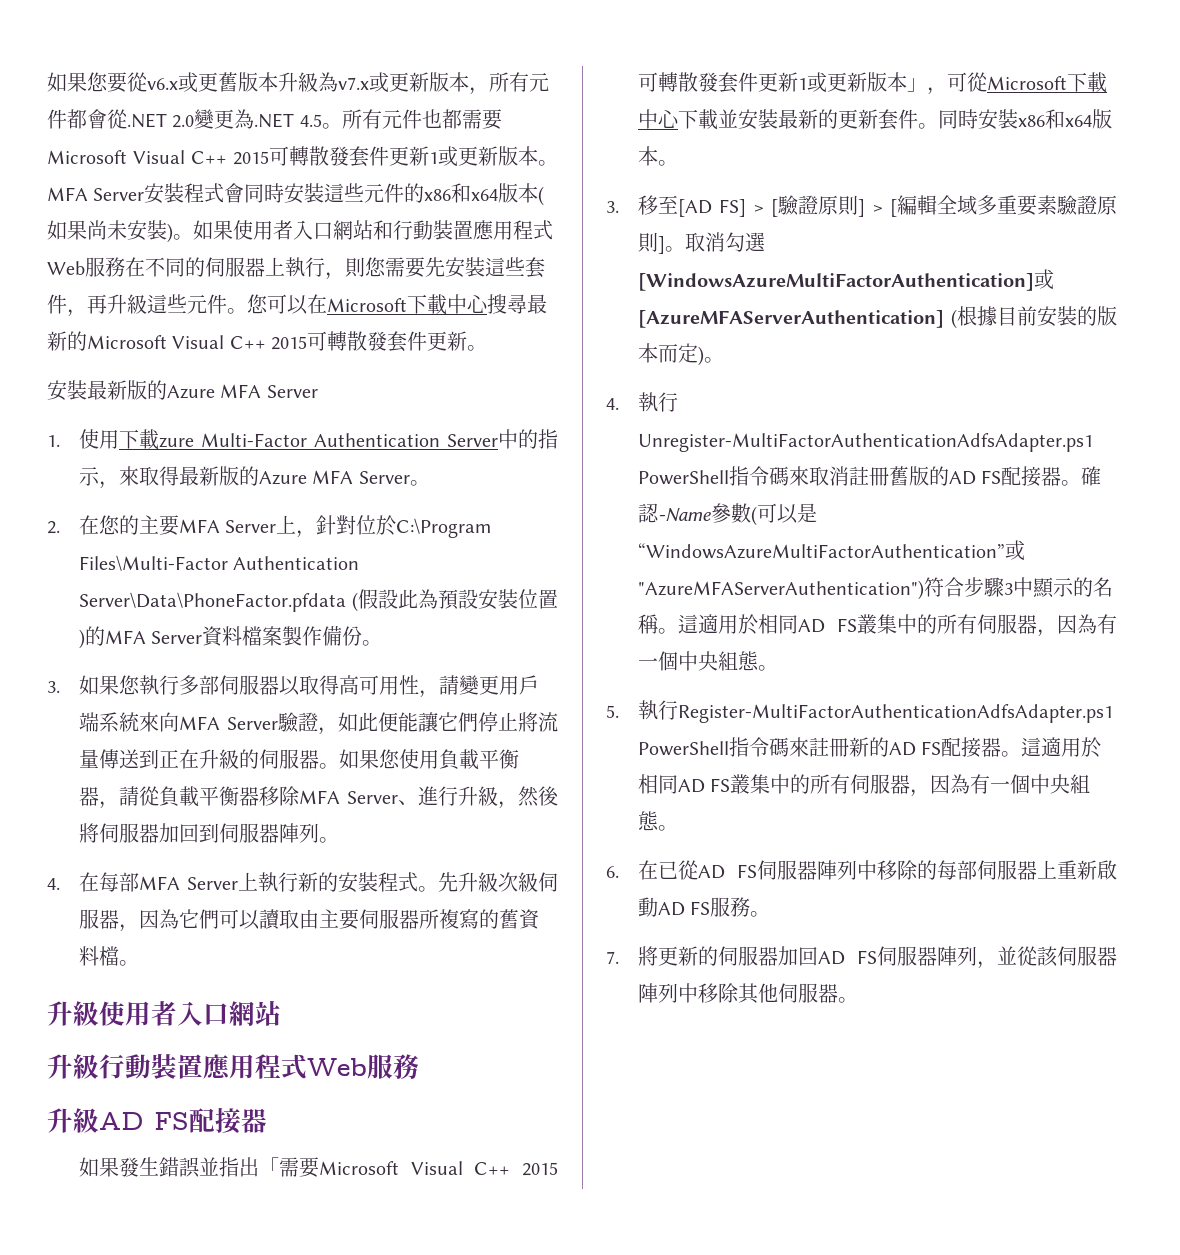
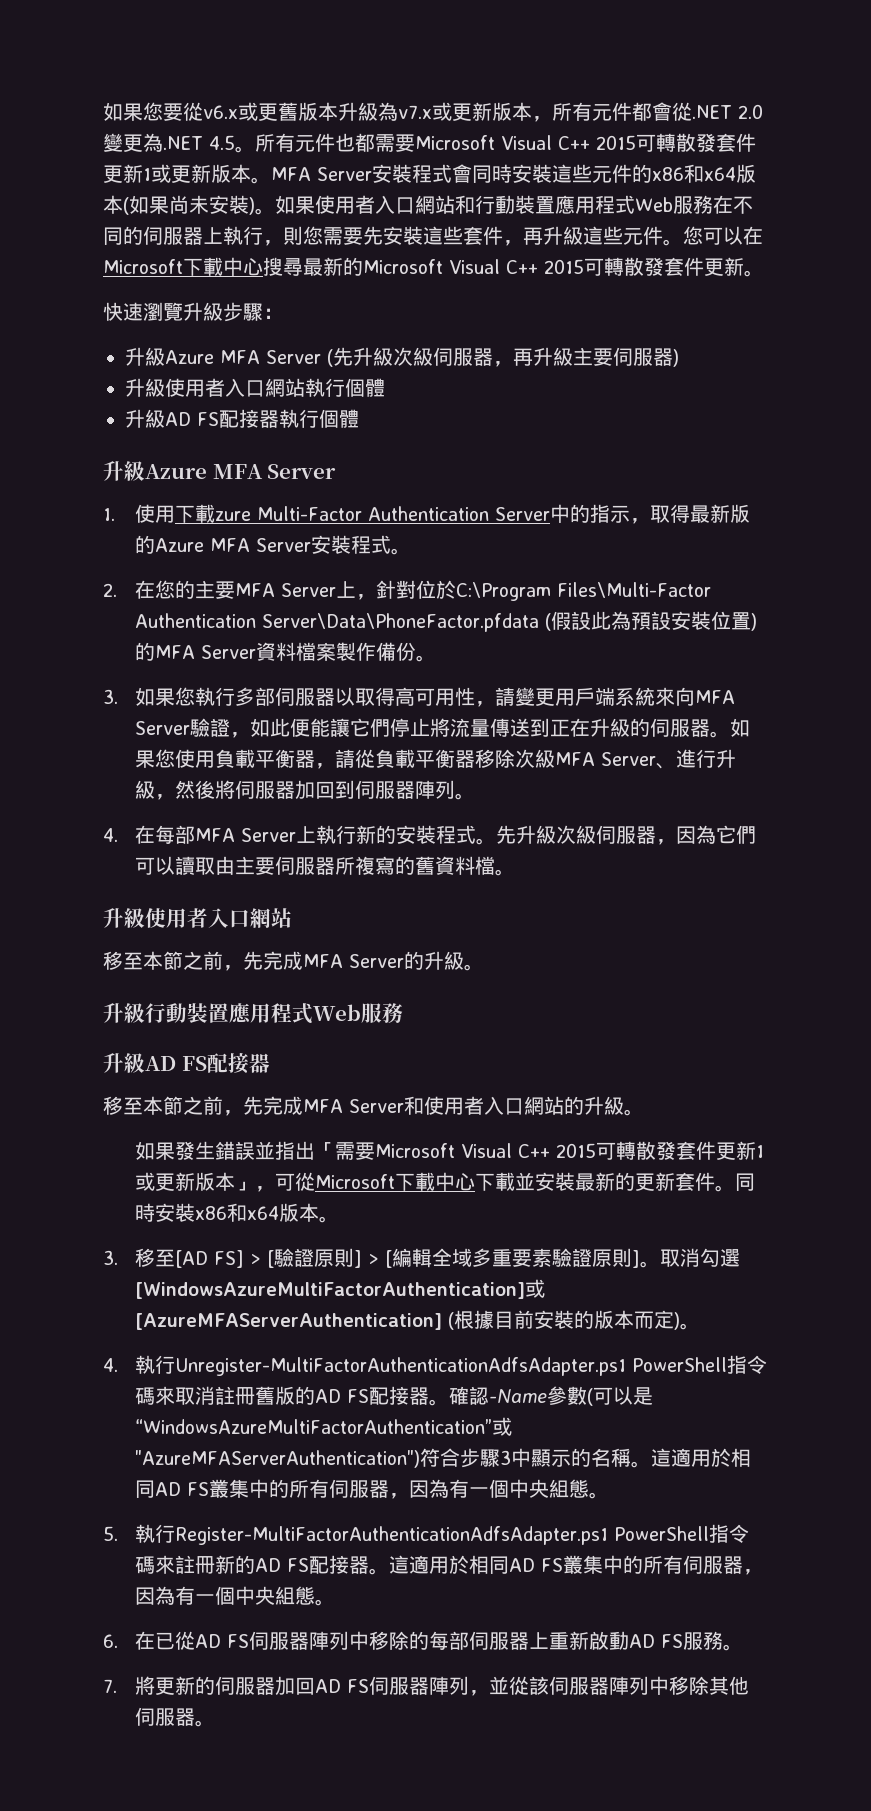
- 安裝最新版的Azure MFA Server
+ 快速瀏覽升級步驟：
+ 升級Azure MFA Server (先升級次級伺服器，再升級主要伺服器)
+ 升級使用者入口網站執行個體
+ 升級AD FS配接器執行個體
+ 升級Azure MFA Server
- 1.使用下載zure Multi-Factor Authentication Server中的指示，來取得最新版的Azure MFA Server。
+ 1.使用下載zure Multi-Factor Authentication Server中的指示，取得最新版的Azure MFA Server安裝程式。
- 如果您使用負載平衡器，請從負載平衡器移除MFA Server、進行升級，然後將伺服器加回到伺服器陣列。
+ 如果您使用負載平衡器，請從負載平衡器移除次級MFA Server、進行升級，然後將伺服器加回到伺服器陣列。
+ 移至本節之前，先完成MFA Server的升級。
+ 移至本節之前，先完成MFA Server和使用者入口網站的升級。

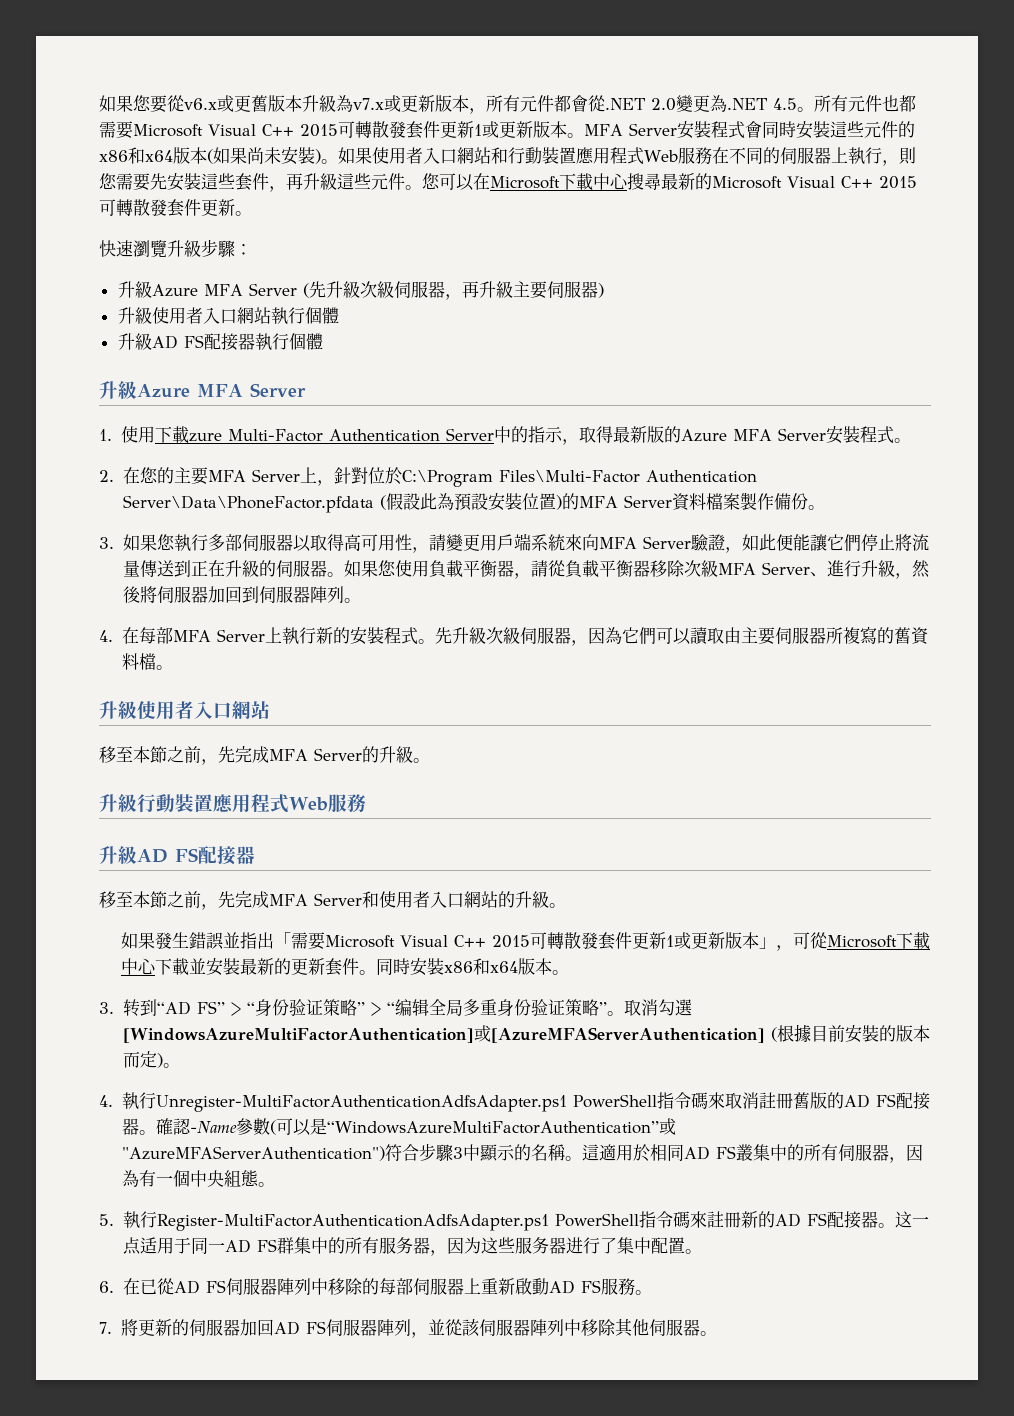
- 3.移至[AD FS] > [驗證原則] > [編輯全域多重要素驗證原則]。
+ 3.转到“AD FS” > “身份验证策略” > “编辑全局多重身份验证策略”。
- 5.執行Register-MultiFactorAuthenticationAdfsAdapter.ps1 PowerShell指令碼來註冊新的AD FS配接器。這適用於相同AD FS叢集中的所有伺服器，因為有一個中央組態。
+ 5.執行Register-MultiFactorAuthenticationAdfsAdapter.ps1 PowerShell指令碼來註冊新的AD FS配接器。这一点适用于同一AD FS群集中的所有服务器，因为这些服务器进行了集中配置。

